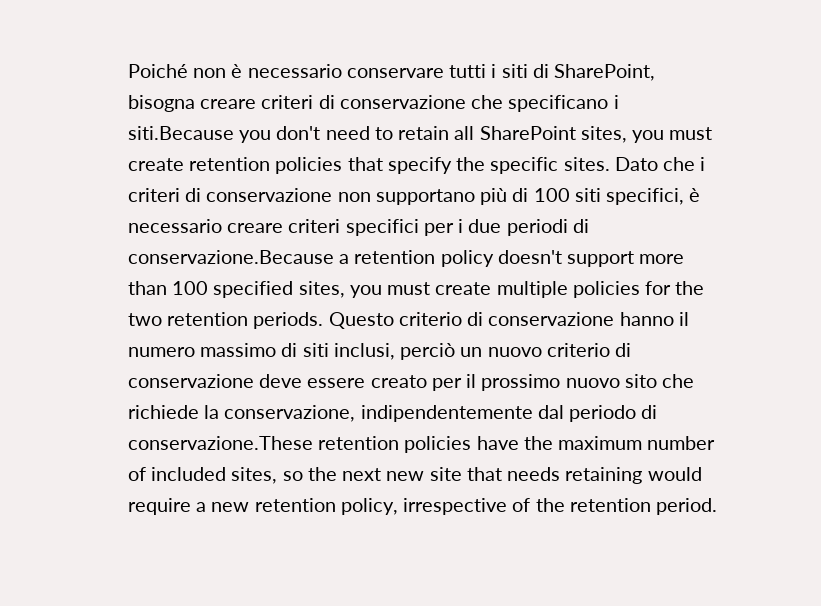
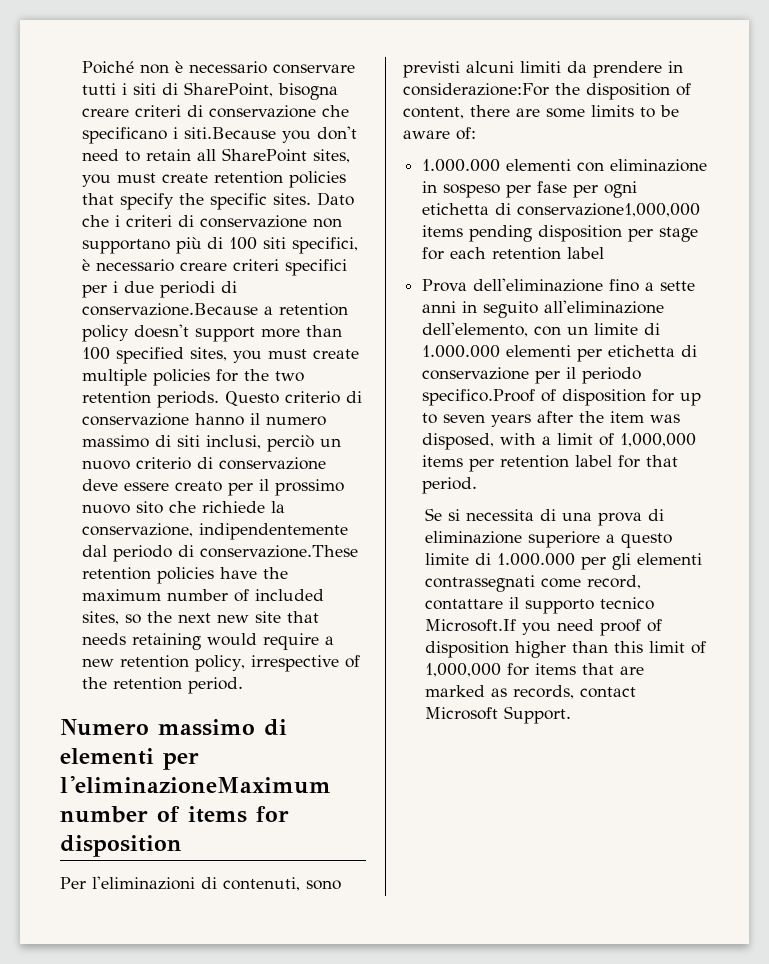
+ Numero massimo di elementi per l'eliminazioneMaximum number of items for disposition
+ Per l'eliminazioni di contenuti, sono previsti alcuni limiti da prendere in considerazione:For the disposition of content, there are some limits to be aware of:
+ 1.000.000 elementi con eliminazione in sospeso per fase per ogni etichetta di conservazione1,000,000 items pending disposition per stage for each retention label
+ Prova dell'eliminazione fino a sette anni in seguito all'eliminazione dell'elemento, con un limite di 1.000.000 elementi per etichetta di conservazione per il periodo specifico.Proof of disposition for up to seven years after the item was disposed, with a limit of 1,000,000 items per retention label for that period.
+ Se si necessita di una prova di eliminazione superiore a questo limite di 1.000.000 per gli elementi contrassegnati come record, contattare il supporto tecnico Microsoft.If you need proof of disposition higher than this limit of 1,000,000 for items that are marked as records, contact Microsoft Support.

